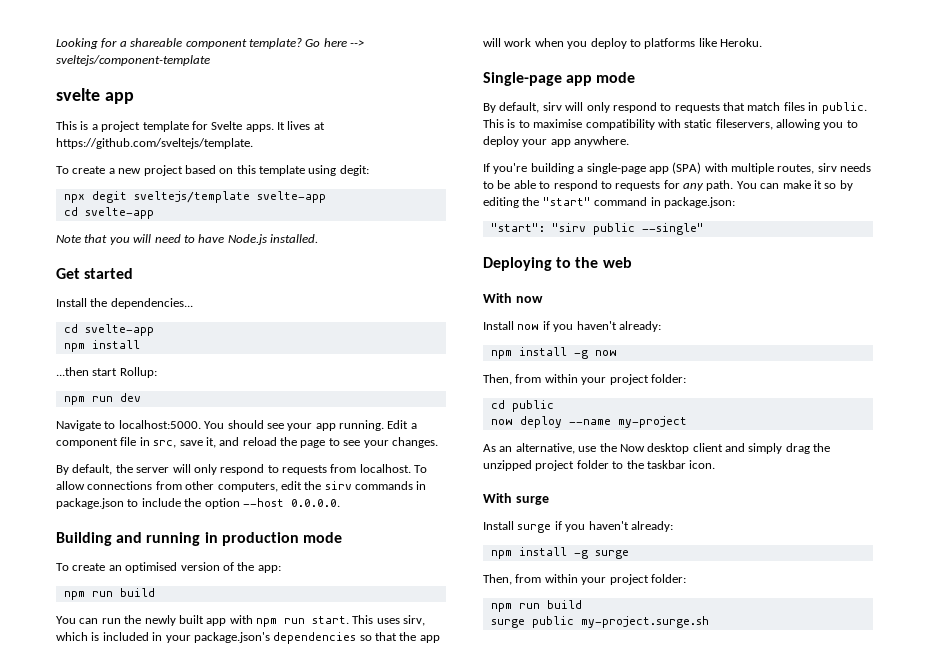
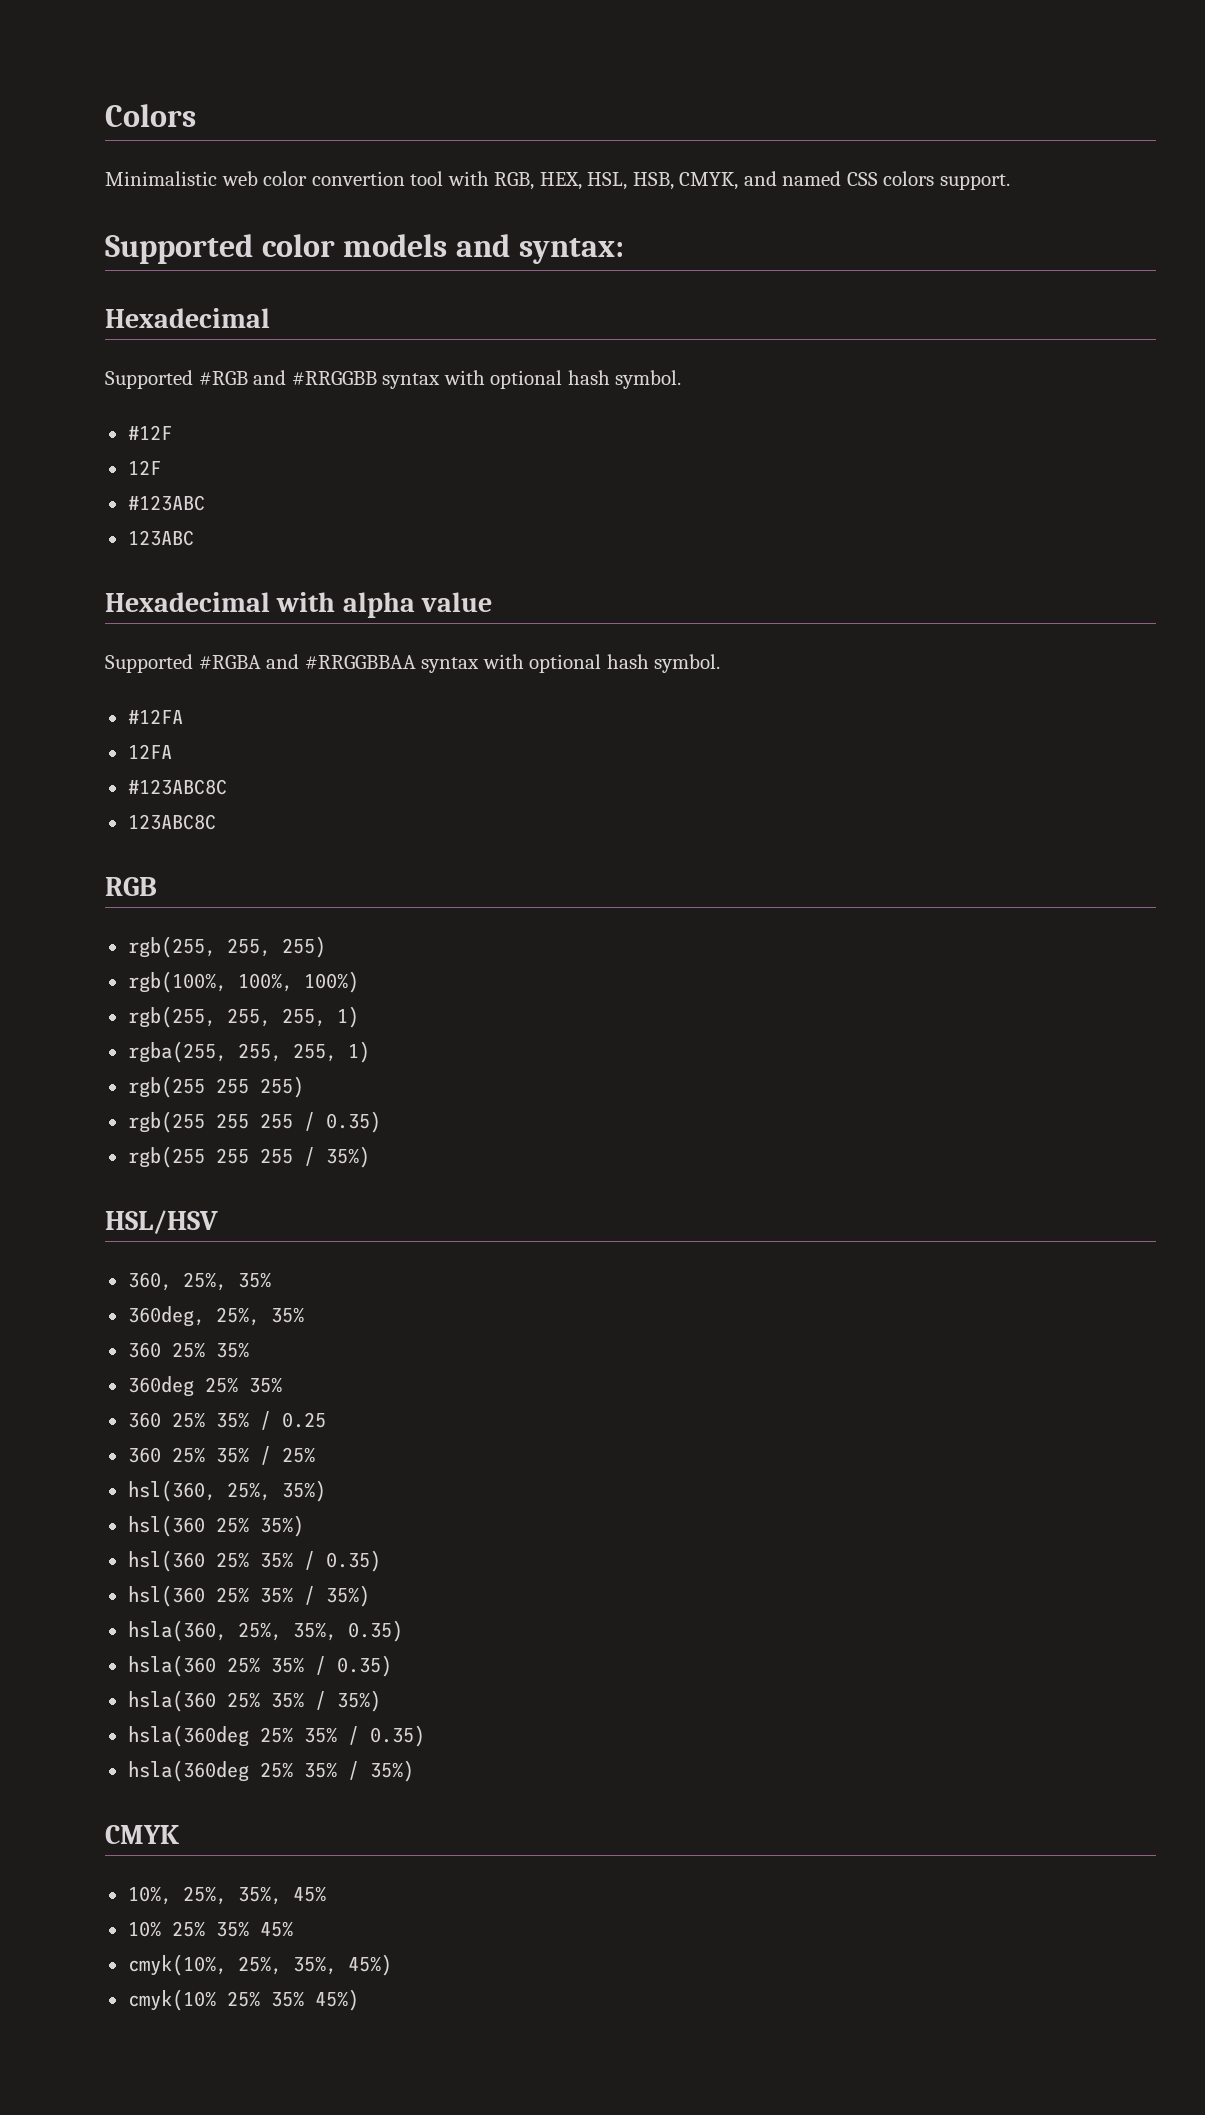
- Looking for a shareable component template? Go here --> sveltejs/component-template
- svelte app
- This is a project template for Svelte apps. It lives at https://github.com/sveltejs/template.
- To create a new project based on this template using degit:
- npx degit sveltejs/template svelte-app
- cd svelte-app
- Note that you will need to have Node.js installed.
- Get started
- Install the dependencies...
- cd svelte-app
- npm install
- ...then start Rollup:
- npm run dev
- Navigate to localhost:5000. You should see your app running. Edit a component file in src, save it, and reload the page to see your changes.
- By default, the server will only respond to requests from localhost. To allow connections from other computers, edit the sirv commands in package.json to include the option --host 0.0.0.0.
- Building and running in production mode
- To create an optimised version of the app:
- npm run build
- You can run the newly built app with npm run start. This uses sirv, which is included in your package.json's dependencies so that the app will work when you deploy to platforms like Heroku.
- Single-page app mode
- By default, sirv will only respond to requests that match files in public. This is to maximise compatibility with static fileservers, allowing you to deploy your app anywhere.
- If you're building a single-page app (SPA) with multiple routes, sirv needs to be able to respond to requests for any path. You can make it so by editing the "start" command in package.json:
- "start": "sirv public --single"
- Deploying to the web
- With now
- Install now if you haven't already:
- npm install -g now
- Then, from within your project folder:
- cd public
- now deploy --name my-project
- As an alternative, use the Now desktop client and simply drag the unzipped project folder to the taskbar icon.
- With surge
- Install surge if you haven't already:
- npm install -g surge
- Then, from within your project folder:
- npm run build
- surge public my-project.surge.sh
+ Colors
+ Minimalistic web color convertion tool with RGB, HEX, HSL, HSB, CMYK, and named CSS colors support.
+ Supported color models and syntax:
+ Hexadecimal
+ Supported #RGB and #RRGGBB syntax with optional hash symbol.
+ #12F
+ 12F
+ #123ABC
+ 123ABC
+ Hexadecimal with alpha value
+ Supported #RGBA and #RRGGBBAA syntax with optional hash symbol.
+ #12FA
+ 12FA
+ #123ABC8C
+ 123ABC8C
+ RGB
+ rgb(255, 255, 255)
+ rgb(100%, 100%, 100%)
+ rgb(255, 255, 255, 1)
+ rgba(255, 255, 255, 1)
+ rgb(255 255 255)
+ rgb(255 255 255 / 0.35)
+ rgb(255 255 255 / 35%)
+ HSL/HSV
+ 360, 25%, 35%
+ 360deg, 25%, 35%
+ 360 25% 35%
+ 360deg 25% 35%
+ 360 25% 35% / 0.25
+ 360 25% 35% / 25%
+ hsl(360, 25%, 35%)
+ hsl(360 25% 35%)
+ hsl(360 25% 35% / 0.35)
+ hsl(360 25% 35% / 35%)
+ hsla(360, 25%, 35%, 0.35)
+ hsla(360 25% 35% / 0.35)
+ hsla(360 25% 35% / 35%)
+ hsla(360deg 25% 35% / 0.35)
+ hsla(360deg 25% 35% / 35%)
+ CMYK
+ 10%, 25%, 35%, 45%
+ 10% 25% 35% 45%
+ cmyk(10%, 25%, 35%, 45%)
+ cmyk(10% 25% 35% 45%)

